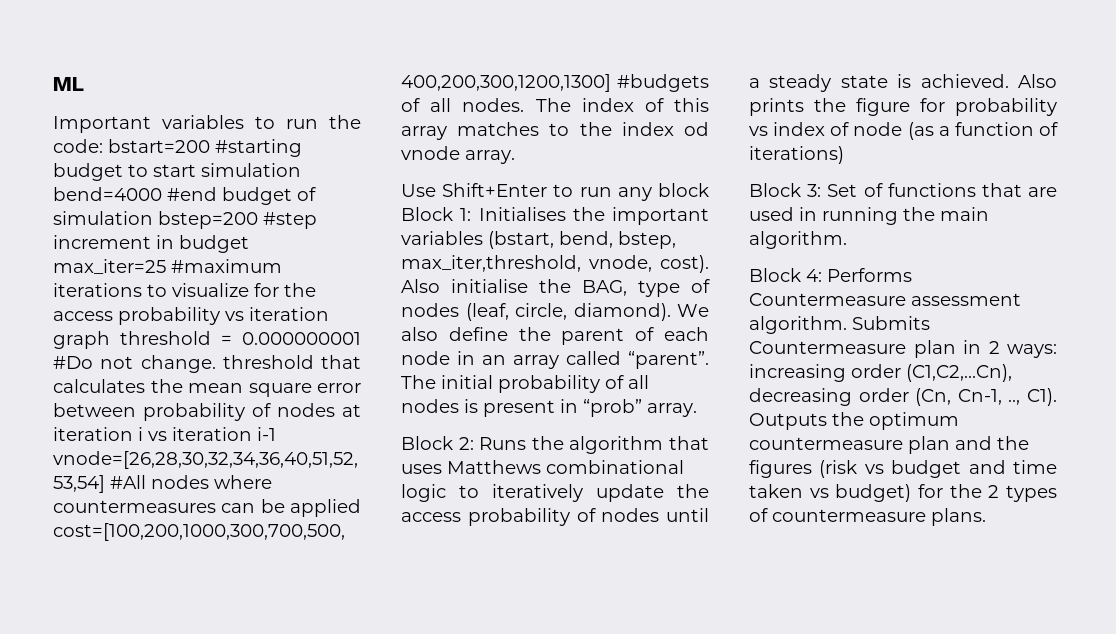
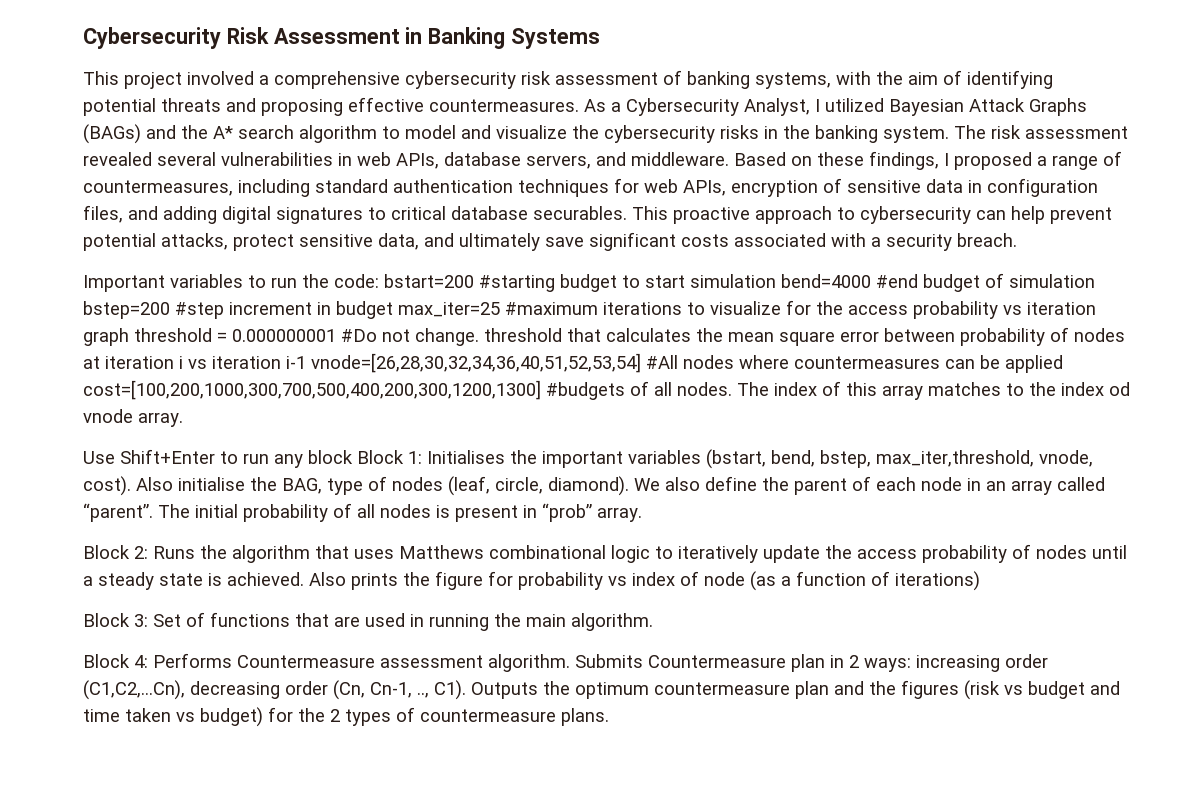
- ML
+ Cybersecurity Risk Assessment in Banking Systems
+ This project involved a comprehensive cybersecurity risk assessment of banking systems, with the aim of identifying potential threats and proposing effective countermeasures. As a Cybersecurity Analyst, I utilized Bayesian Attack Graphs (BAGs) and the A* search algorithm to model and visualize the cybersecurity risks in the banking system. The risk assessment revealed several vulnerabilities in web APIs, database servers, and middleware. Based on these findings, I proposed a range of countermeasures, including standard authentication techniques for web APIs, encryption of sensitive data in configuration files, and adding digital signatures to critical database securables. This proactive approach to cybersecurity can help prevent potential attacks, protect sensitive data, and ultimately save significant costs associated with a security breach.

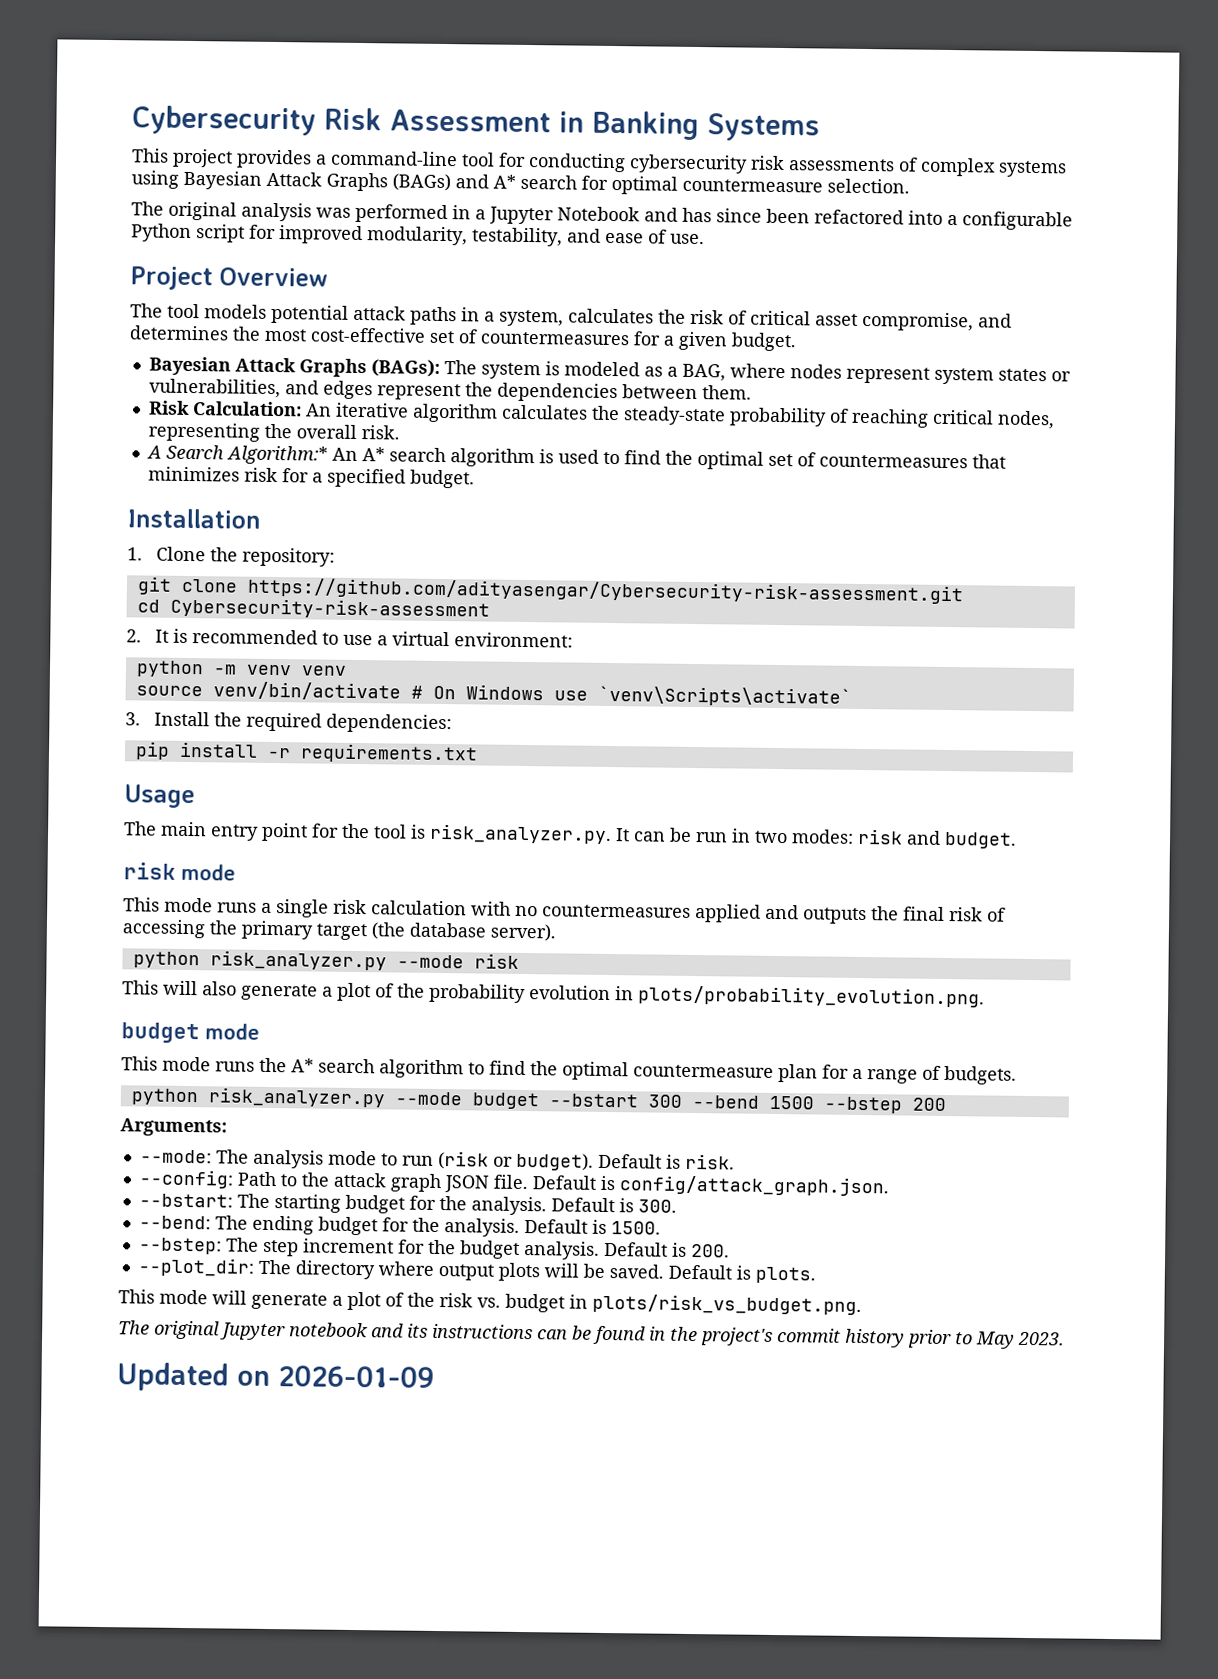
- This project involved a comprehensive cybersecurity risk assessment of banking systems, with the aim of identifying potential threats and proposing effective countermeasures. As a Cybersecurity Analyst, I utilized Bayesian Attack Graphs (BAGs) and the A* search algorithm to model and visualize the cybersecurity risks in the banking system. The risk assessment revealed several vulnerabilities in web APIs, database servers, and middleware. Based on these findings, I proposed a range of countermeasures, including standard authentication techniques for web APIs, encryption of sensitive data in configuration files, and adding digital signatures to critical database securables. This proactive approach to cybersecurity can help prevent potential attacks, protect sensitive data, and ultimately save significant costs associated with a security breach.
- Important variables to run the code: bstart=200 #starting budget to start simulation bend=4000 #end budget of simulation bstep=200 #step increment in budget max_iter=25 #maximum iterations to visualize for the access probability vs iteration graph threshold = 0.000000001 #Do not change. threshold that calculates the mean square error between probability of nodes at iteration i vs iteration i-1 vnode=[26,28,30,32,34,36,40,51,52,53,54] #All nodes where countermeasures can be applied cost=[100,200,1000,300,700,500,400,200,300,1200,1300] #budgets of all nodes. The index of this array matches to the index od vnode array.
- Use Shift+Enter to run any block Block 1: Initialises the important variables (bstart, bend, bstep, max_iter,threshold, vnode, cost). Also initialise the BAG, type of nodes (leaf, circle, diamond). We also define the parent of each node in an array called “parent”. The initial probability of all nodes is present in “prob” array.
- Block 2: Runs the algorithm that uses Matthews combinational logic to iteratively update the access probability of nodes until a steady state is achieved. Also prints the figure for probability vs index of node (as a function of iterations)
- Block 3: Set of functions that are used in running the main algorithm.
- Block 4: Performs Countermeasure assessment algorithm. Submits Countermeasure plan in 2 ways: increasing order (C1,C2,…Cn), decreasing order (Cn, Cn-1, .., C1). Outputs the optimum countermeasure plan and the figures (risk vs budget and time taken vs budget) for the 2 types of countermeasure plans.
+ This project provides a command-line tool for conducting cybersecurity risk assessments of complex systems using Bayesian Attack Graphs (BAGs) and A* search for optimal countermeasure selection.
+ The original analysis was performed in a Jupyter Notebook and has since been refactored into a configurable Python script for improved modularity, testability, and ease of use.
+ Project Overview
+ The tool models potential attack paths in a system, calculates the risk of critical asset compromise, and determines the most cost-effective set of countermeasures for a given budget.
+ Bayesian Attack Graphs (BAGs): The system is modeled as a BAG, where nodes represent system states or vulnerabilities, and edges represent the dependencies between them.
+ Risk Calculation: An iterative algorithm calculates the steady-state probability of reaching critical nodes, representing the overall risk.
+ A Search Algorithm:* An A* search algorithm is used to find the optimal set of countermeasures that minimizes risk for a specified budget.
+ Installation
+ 1. Clone the repository:
+ git clone https://github.com/adityasengar/Cybersecurity-risk-assessment.git
+ cd Cybersecurity-risk-assessment
+ 2. It is recommended to use a virtual environment:
+ python -m venv venv
+ source venv/bin/activate # On Windows use `venv\Scripts\activate`
+ 3. Install the required dependencies:
+ pip install -r requirements.txt
+ Usage
+ The main entry point for the tool is risk_analyzer.py. It can be run in two modes: risk and budget.
+ risk mode
+ This mode runs a single risk calculation with no countermeasures applied and outputs the final risk of accessing the primary target (the database server).
+ python risk_analyzer.py --mode risk
+ This will also generate a plot of the probability evolution in plots/probability_evolution.png.
+ budget mode
+ This mode runs the A* search algorithm to find the optimal countermeasure plan for a range of budgets.
+ python risk_analyzer.py --mode budget --bstart 300 --bend 1500 --bstep 200
+ Arguments:
+ --mode: The analysis mode to run (risk or budget). Default is risk.
+ --config: Path to the attack graph JSON file. Default is config/attack_graph.json.
+ --bstart: The starting budget for the analysis. Default is 300.
+ --bend: The ending budget for the analysis. Default is 1500.
+ --bstep: The step increment for the budget analysis. Default is 200.
+ --plot_dir: The directory where output plots will be saved. Default is plots.
+ This mode will generate a plot of the risk vs. budget in plots/risk_vs_budget.png.
+ The original Jupyter notebook and its instructions can be found in the project's commit history prior to May 2023.
+ Updated on 2026-01-09

